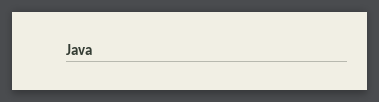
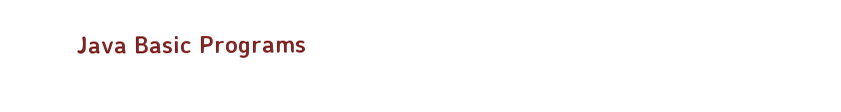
- Java
+ Java Basic Programs

